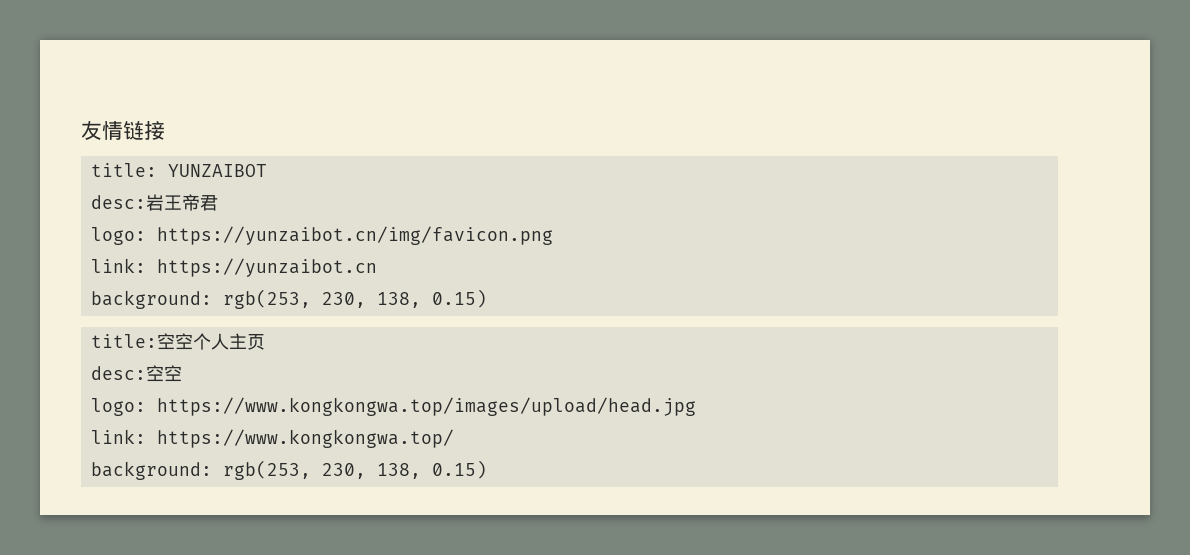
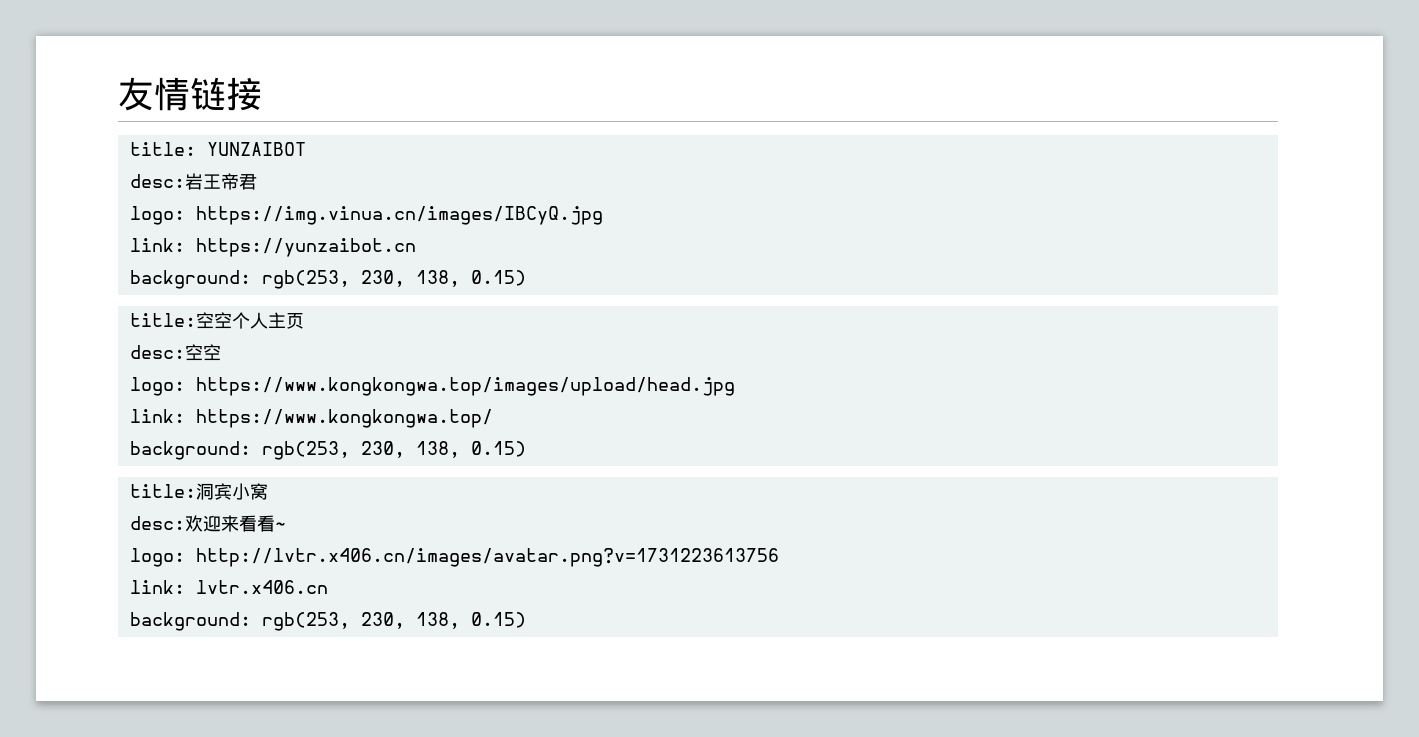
- logo: https://yunzaibot.cn/img/favicon.png
+ logo: https://img.vinua.cn/images/IBCyQ.jpg
+ title:洞宾小窝
+ desc:欢迎来看看~
+ logo: http://lvtr.x406.cn/images/avatar.png?v=1731223613756
+ link: lvtr.x406.cn
+ background: rgb(253, 230, 138, 0.15)

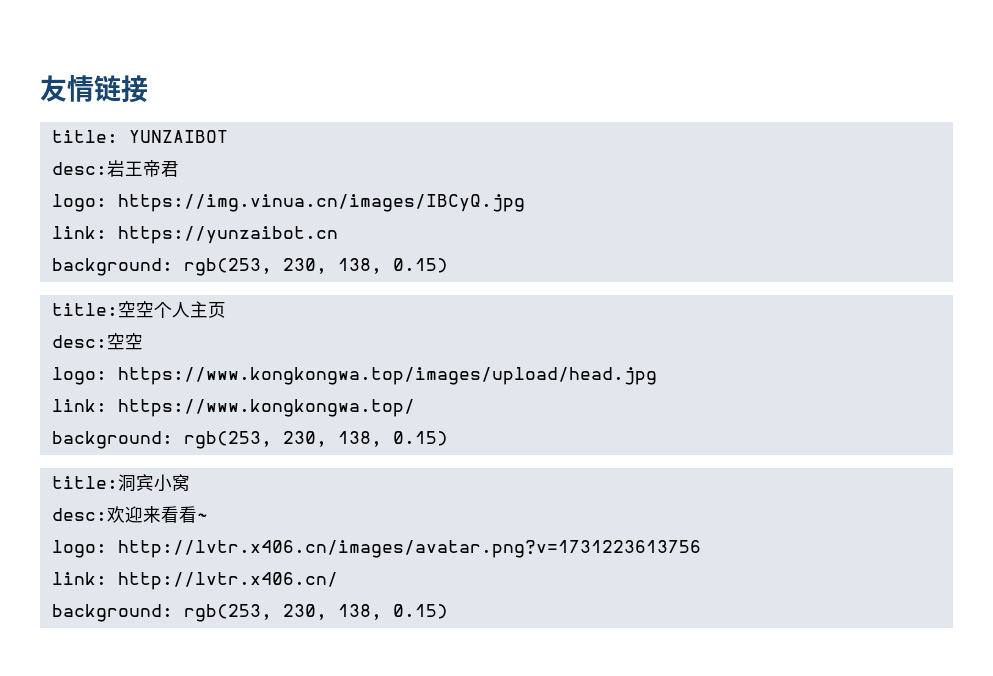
- link: lvtr.x406.cn
+ link: http://lvtr.x406.cn/

